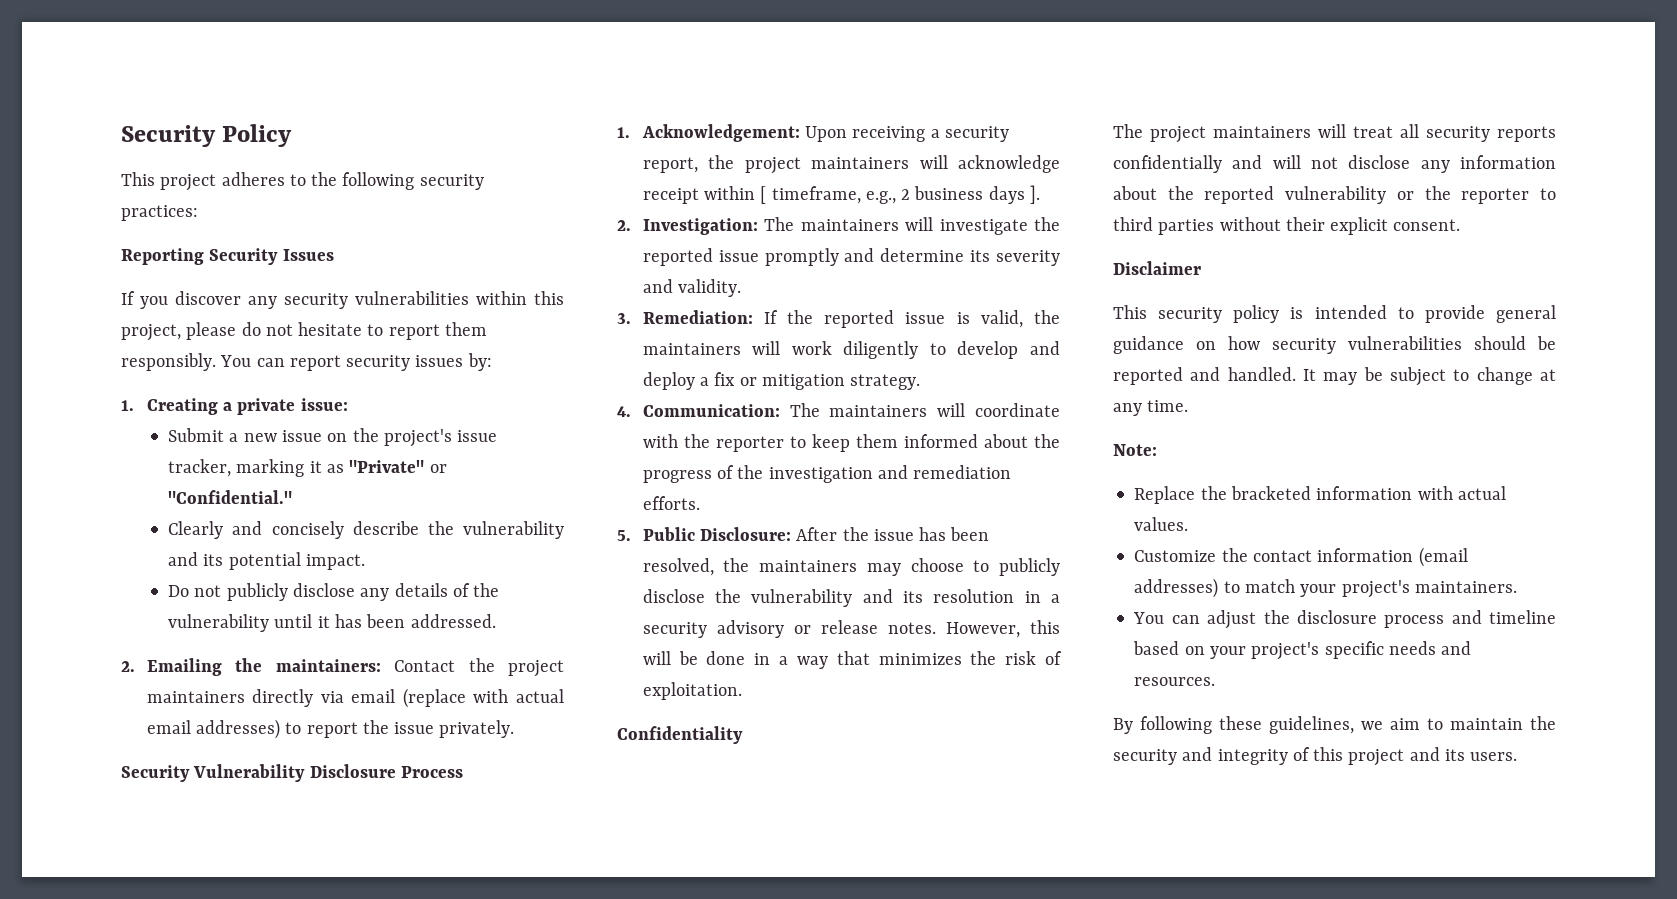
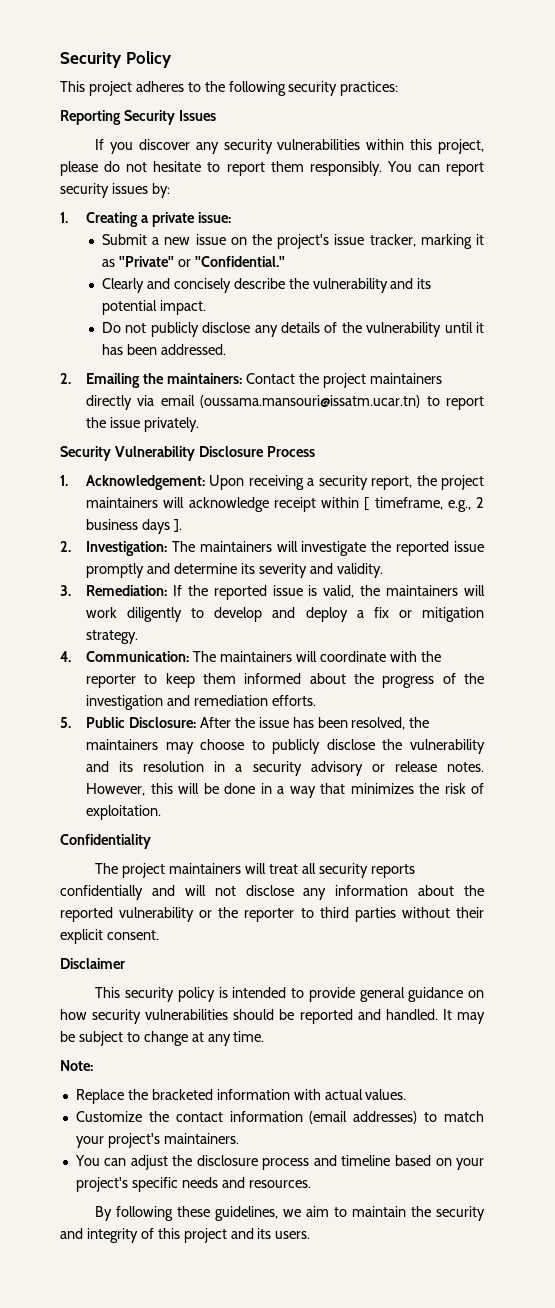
- 2. Emailing the maintainers: Contact the project maintainers directly via email (replace with actual email addresses) to report the issue privately.
+ 2. Emailing the maintainers: Contact the project maintainers directly via email (oussama.mansouri@issatm.ucar.tn) to report the issue privately.

